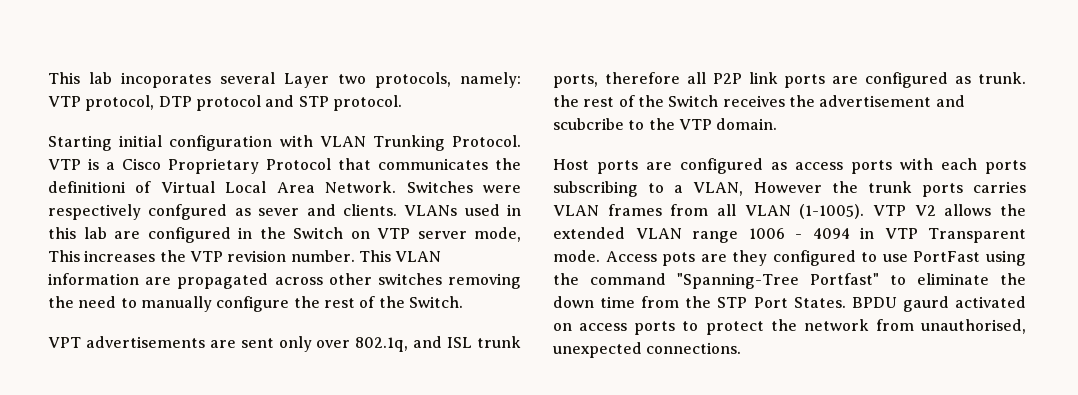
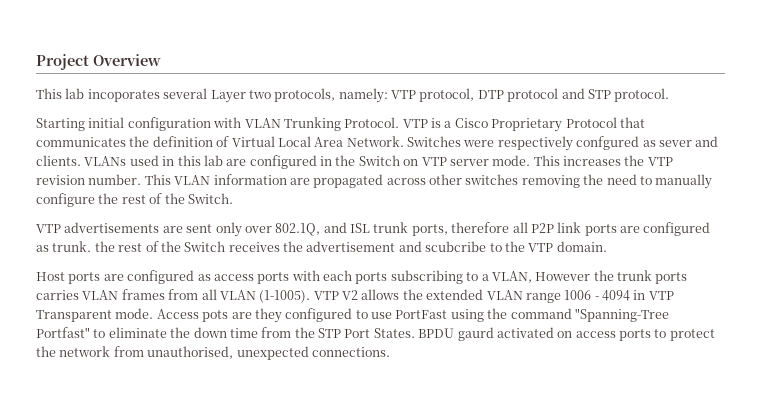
+ Project Overview
- VTP is a Cisco Proprietary Protocol that communicates the definitioni of Virtual Local Area Network.
+ VTP is a Cisco Proprietary Protocol that communicates the definition of Virtual Local Area Network.
- VLANs used in this lab are configured in the Switch on VTP server mode, This increases the VTP revision number.
+ VLANs used in this lab are configured in the Switch on VTP server mode. This increases the VTP revision number.
- VPT advertisements are sent only over 802.1q, and ISL trunk ports, therefore all P2P link ports are configured as trunk. the rest of the Switch receives the advertisement and scubcribe to the VTP domain.
+ VTP advertisements are sent only over 802.1Q, and ISL trunk ports, therefore all P2P link ports are configured as trunk. the rest of the Switch receives the advertisement and scubcribe to the VTP domain.

